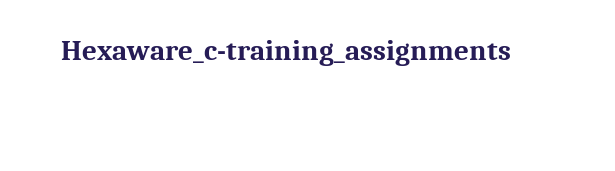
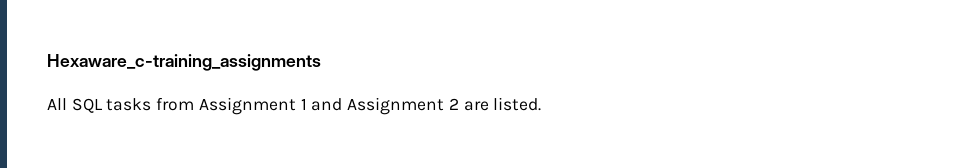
+ All SQL tasks from Assignment 1 and Assignment 2 are listed.

